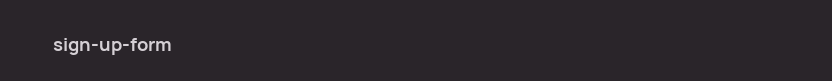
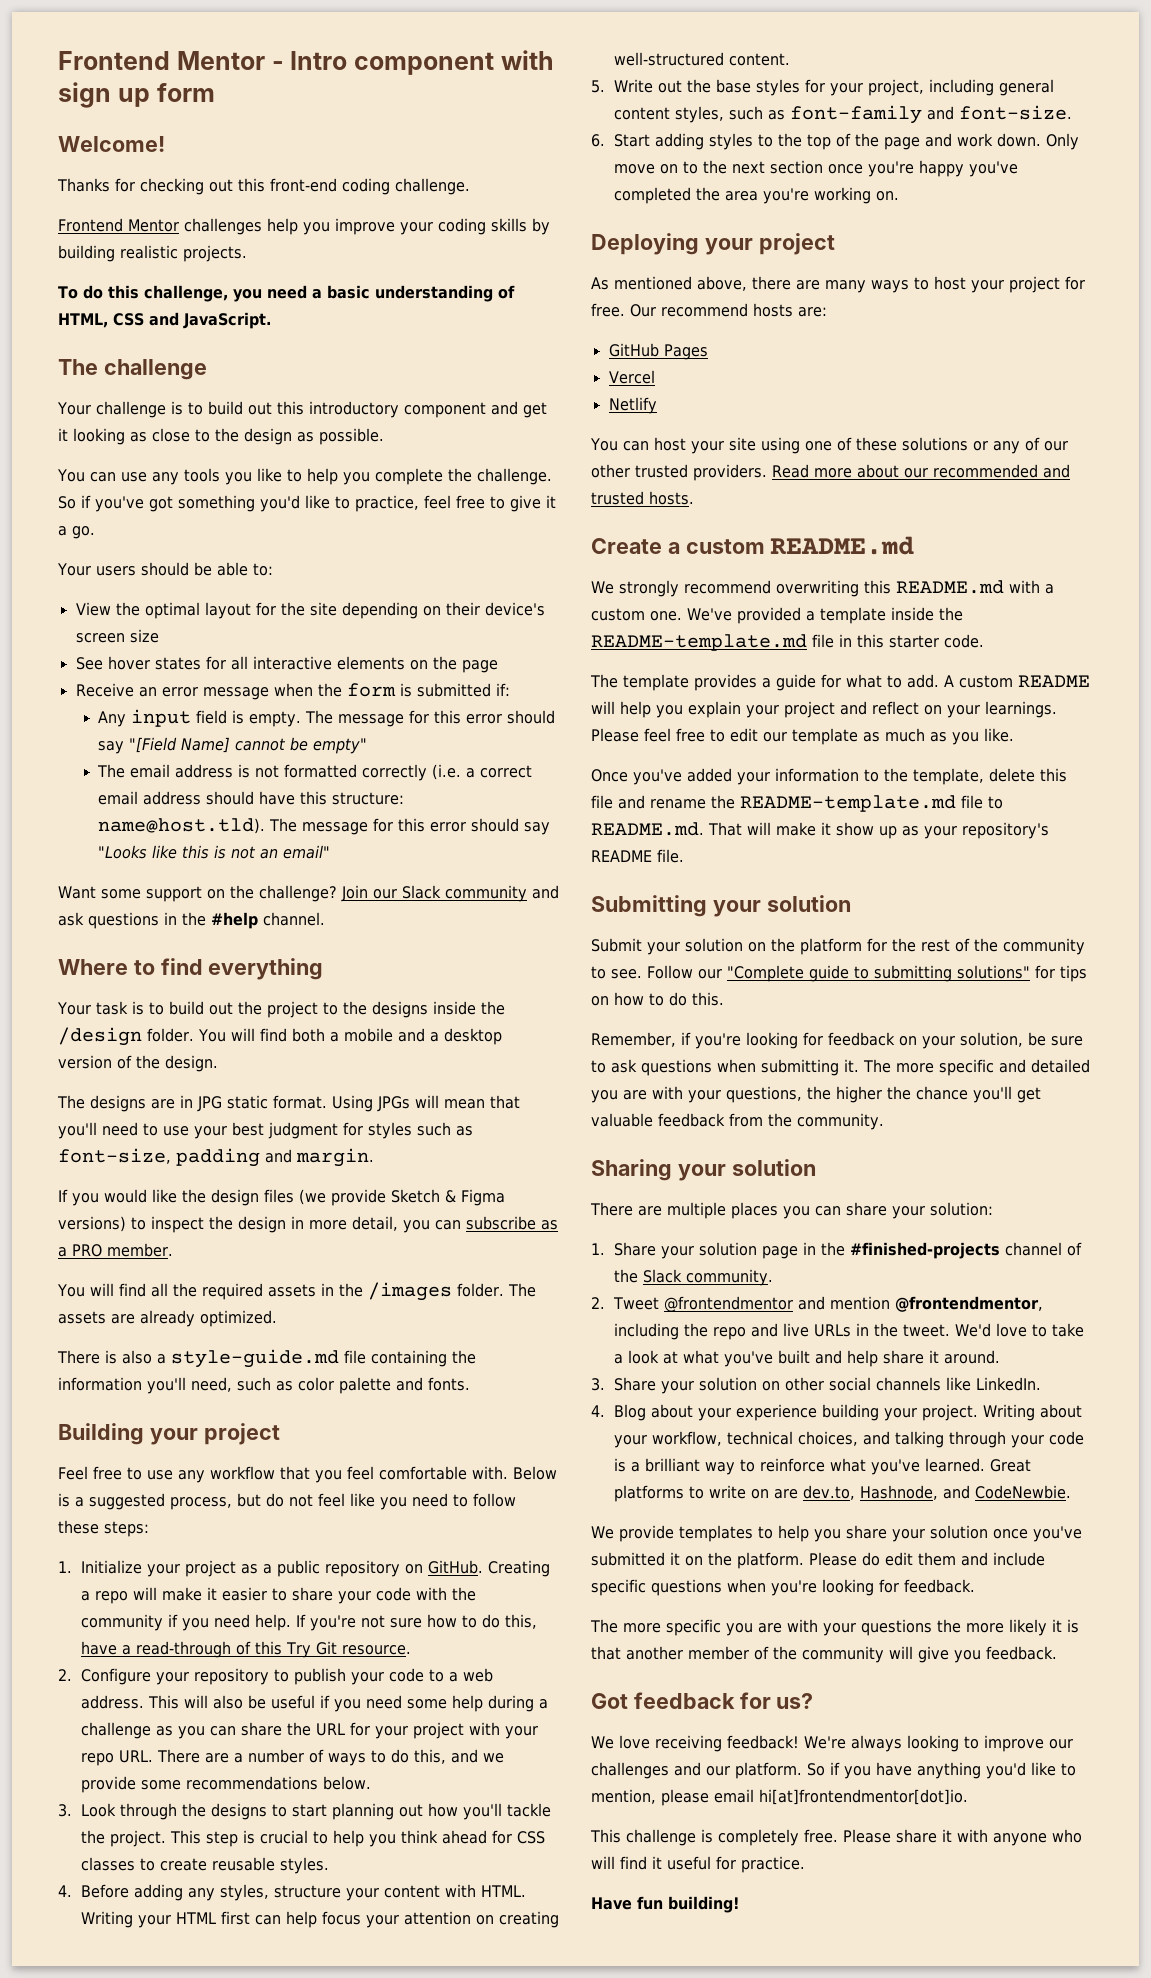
- sign-up-form
+ Frontend Mentor - Intro component with sign up form
+ Welcome!
+ Thanks for checking out this front-end coding challenge.
+ Frontend Mentor challenges help you improve your coding skills by building realistic projects.
+ To do this challenge, you need a basic understanding of HTML, CSS and JavaScript.
+ The challenge
+ Your challenge is to build out this introductory component and get it looking as close to the design as possible.
+ You can use any tools you like to help you complete the challenge. So if you've got something you'd like to practice, feel free to give it a go.
+ Your users should be able to:
+ View the optimal layout for the site depending on their device's screen size
+ See hover states for all interactive elements on the page
+ Receive an error message when the form is submitted if:
+ Any input field is empty. The message for this error should say "[Field Name] cannot be empty"
+ The email address is not formatted correctly (i.e. a correct email address should have this structure: name@host.tld). The message for this error should say "Looks like this is not an email"
+ Want some support on the challenge? Join our Slack community and ask questions in the #help channel.
+ Where to find everything
+ Your task is to build out the project to the designs inside the /design folder. You will find both a mobile and a desktop version of the design.
+ The designs are in JPG static format. Using JPGs will mean that you'll need to use your best judgment for styles such as font-size, padding and margin.
+ If you would like the design files (we provide Sketch & Figma versions) to inspect the design in more detail, you can subscribe as a PRO member.
+ You will find all the required assets in the /images folder. The assets are already optimized.
+ There is also a style-guide.md file containing the information you'll need, such as color palette and fonts.
+ Building your project
+ Feel free to use any workflow that you feel comfortable with. Below is a suggested process, but do not feel like you need to follow these steps:
+ 1. Initialize your project as a public repository on GitHub. Creating a repo will make it easier to share your code with the community if you need help. If you're not sure how to do this, have a read-through of this Try Git resource.
+ 2. Configure your repository to publish your code to a web address. This will also be useful if you need some help during a challenge as you can share the URL for your project with your repo URL. There are a number of ways to do this, and we provide some recommendations below.
+ 3. Look through the designs to start planning out how you'll tackle the project. This step is crucial to help you think ahead for CSS classes to create reusable styles.
+ 4. Before adding any styles, structure your content with HTML. Writing your HTML first can help focus your attention on creating well-structured content.
+ 5. Write out the base styles for your project, including general content styles, such as font-family and font-size.
+ 6. Start adding styles to the top of the page and work down. Only move on to the next section once you're happy you've completed the area you're working on.
+ Deploying your project
+ As mentioned above, there are many ways to host your project for free. Our recommend hosts are:
+ GitHub Pages
+ Vercel
+ Netlify
+ You can host your site using one of these solutions or any of our other trusted providers. Read more about our recommended and trusted hosts.
+ Create a custom README.md
+ We strongly recommend overwriting this README.md with a custom one. We've provided a template inside the README-template.md file in this starter code.
+ The template provides a guide for what to add. A custom README will help you explain your project and reflect on your learnings. Please feel free to edit our template as much as you like.
+ Once you've added your information to the template, delete this file and rename the README-template.md file to README.md. That will make it show up as your repository's README file.
+ Submitting your solution
+ Submit your solution on the platform for the rest of the community to see. Follow our "Complete guide to submitting solutions" for tips on how to do this.
+ Remember, if you're looking for feedback on your solution, be sure to ask questions when submitting it. The more specific and detailed you are with your questions, the higher the chance you'll get valuable feedback from the community.
+ Sharing your solution
+ There are multiple places you can share your solution:
+ 1. Share your solution page in the #finished-projects channel of the Slack community.
+ 2. Tweet @frontendmentor and mention @frontendmentor, including the repo and live URLs in the tweet. We'd love to take a look at what you've built and help share it around.
+ 3. Share your solution on other social channels like LinkedIn.
+ 4. Blog about your experience building your project. Writing about your workflow, technical choices, and talking through your code is a brilliant way to reinforce what you've learned. Great platforms to write on are dev.to, Hashnode, and CodeNewbie.
+ We provide templates to help you share your solution once you've submitted it on the platform. Please do edit them and include specific questions when you're looking for feedback.
+ The more specific you are with your questions the more likely it is that another member of the community will give you feedback.
+ Got feedback for us?
+ We love receiving feedback! We're always looking to improve our challenges and our platform. So if you have anything you'd like to mention, please email hi[at]frontendmentor[dot]io.
+ This challenge is completely free. Please share it with anyone who will find it useful for practice.
+ Have fun building!

